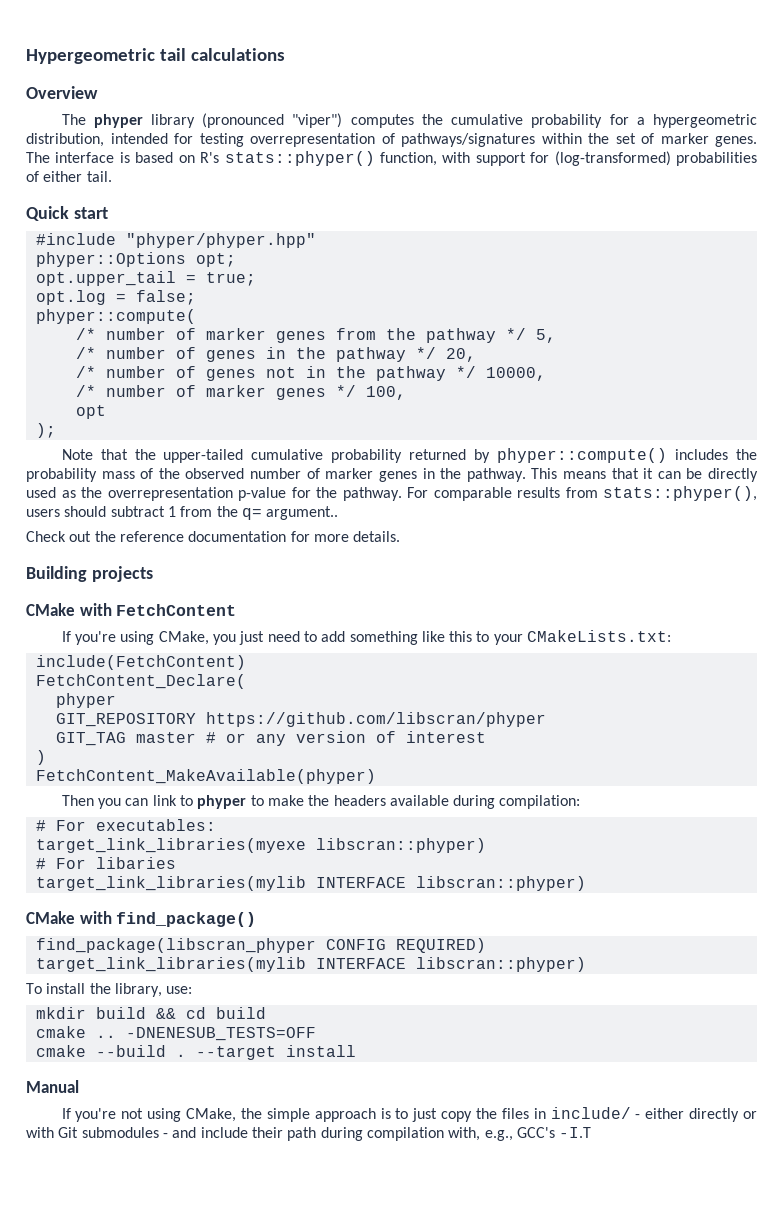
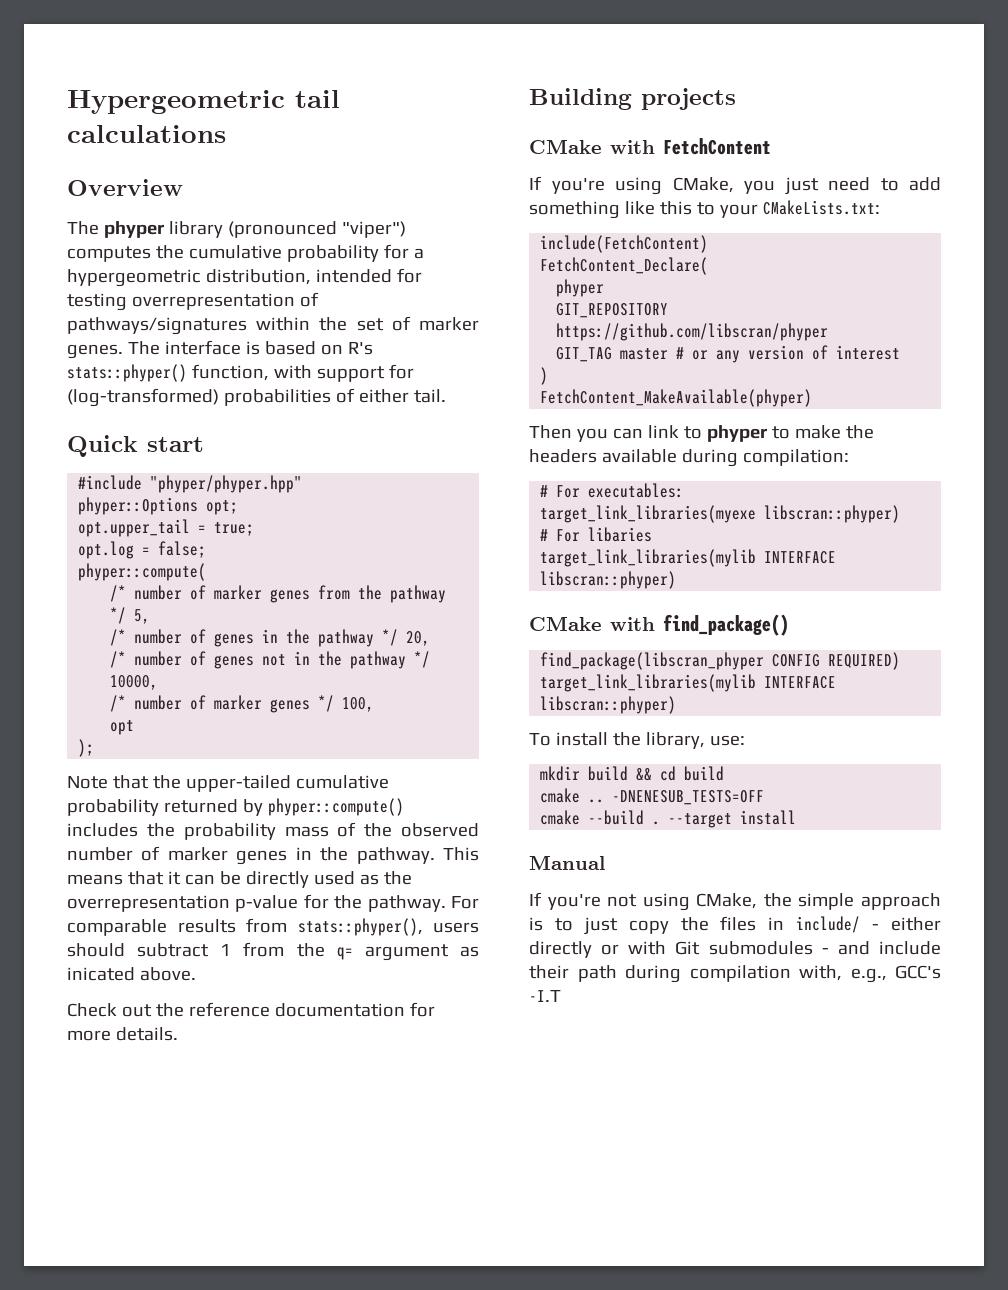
- For comparable results from stats::phyper(), users should subtract 1 from the q= argument..
+ For comparable results from stats::phyper(), users should subtract 1 from the q= argument as inicated above.

